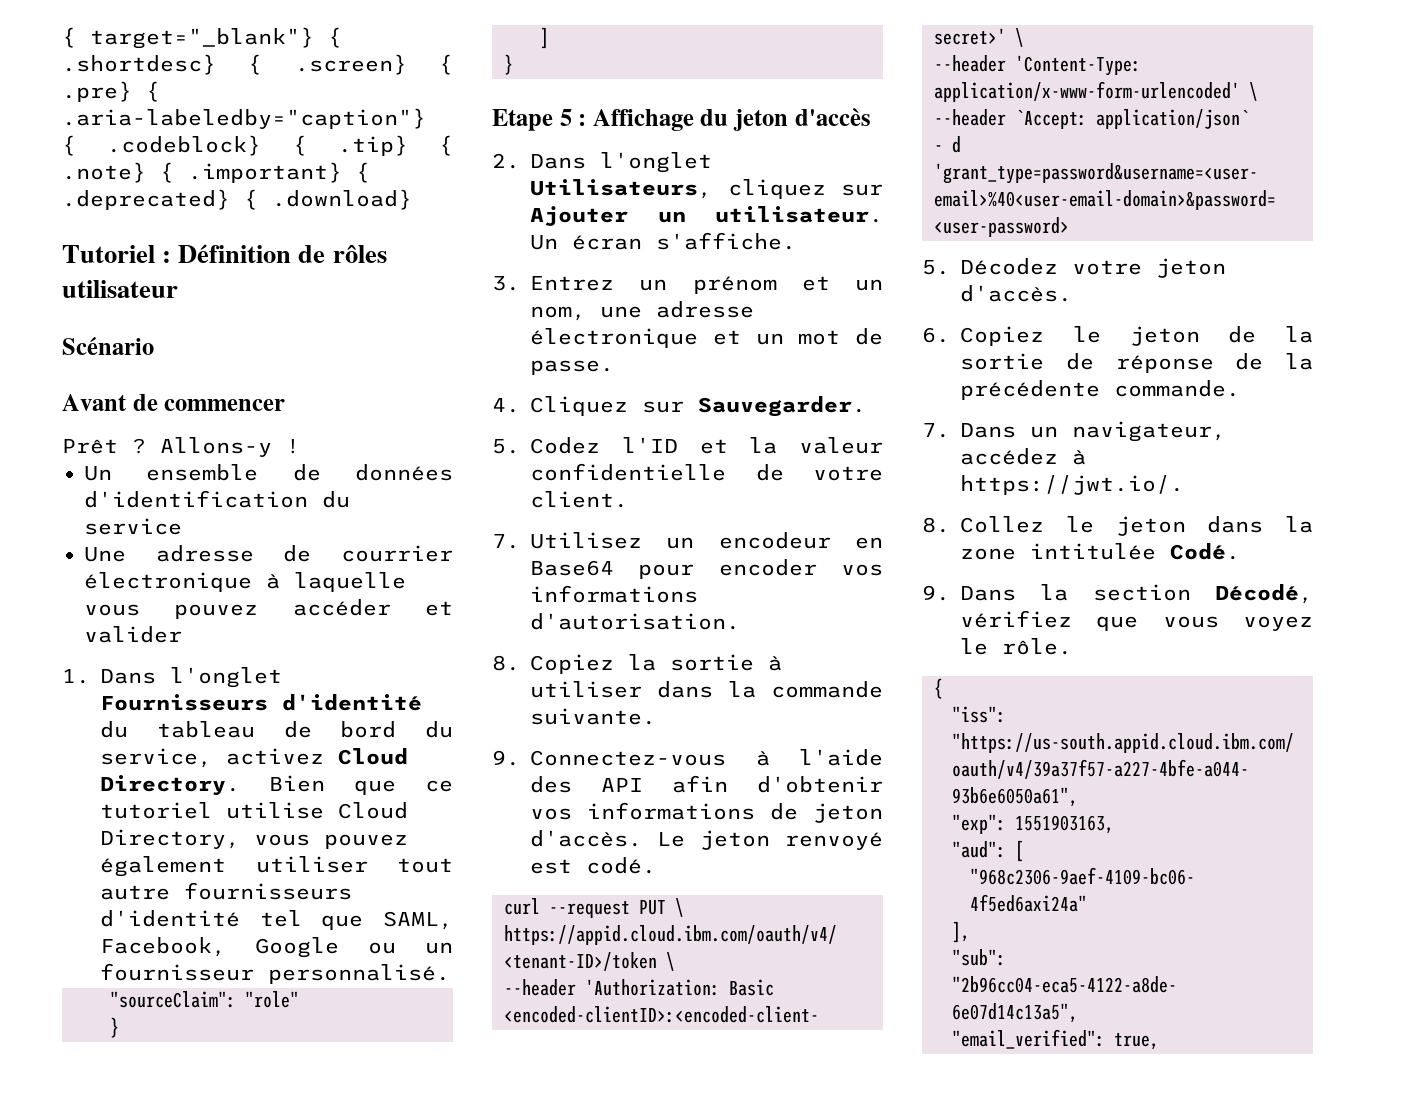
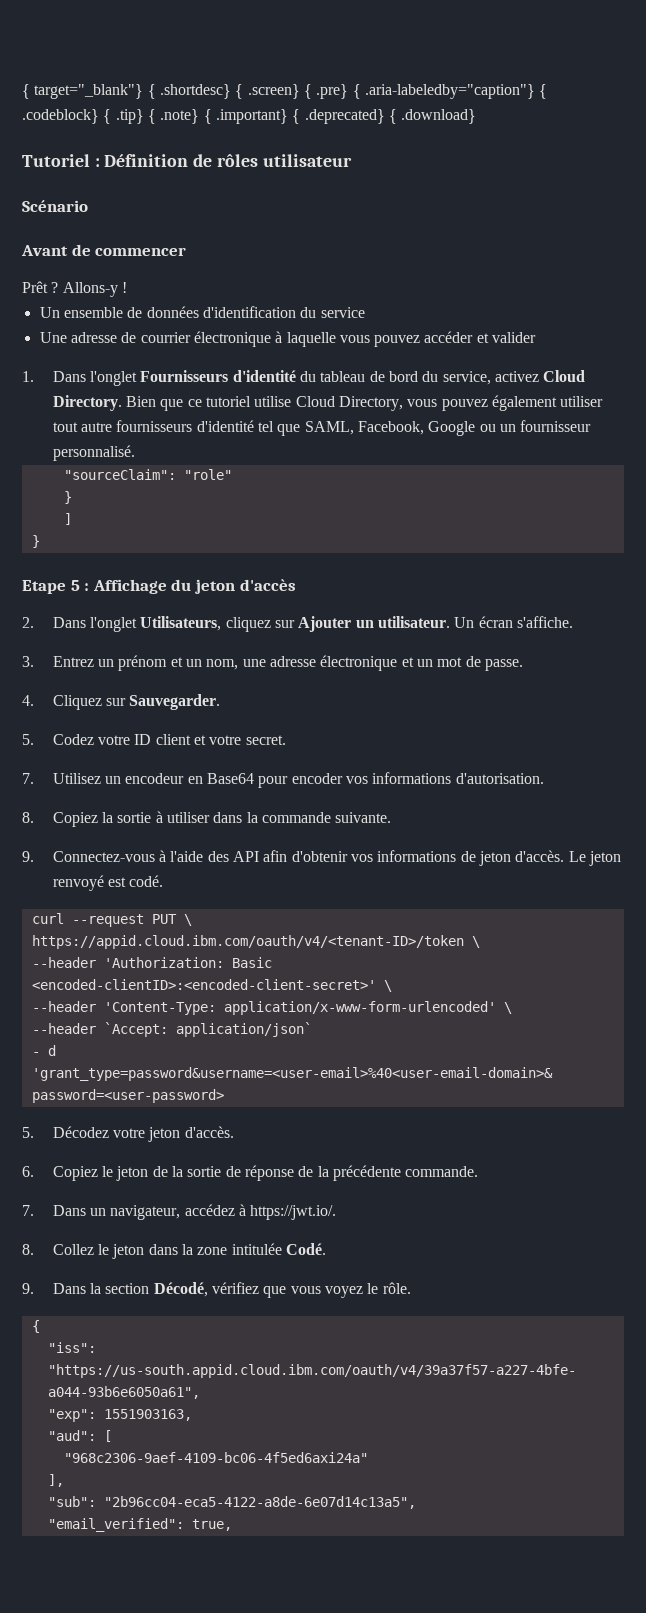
- 5. Codez l'ID et la valeur confidentielle de votre client.
+ 5. Codez votre ID client et votre secret.

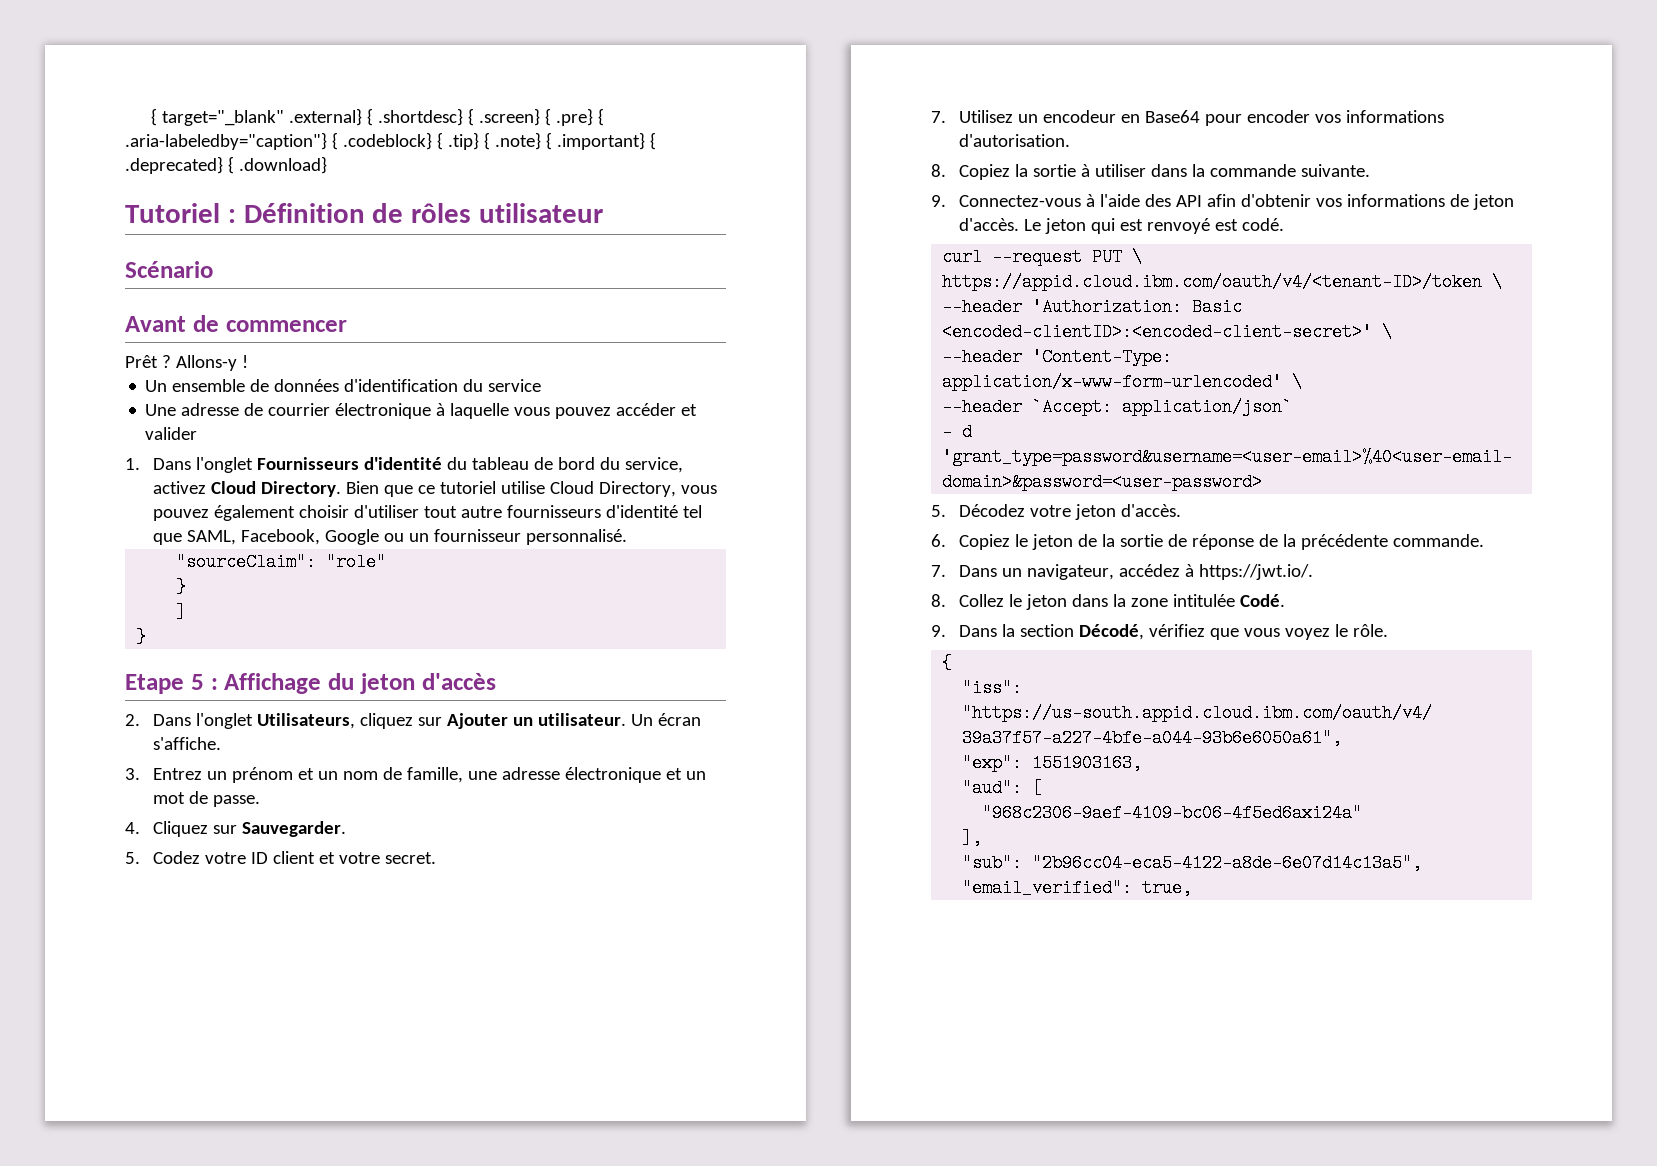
- { target="_blank"} { .shortdesc} { .screen} { .pre} { .aria-labeledby="caption"} { .codeblock} { .tip} { .note} { .important} { .deprecated} { .download}
+ { target="_blank" .external} { .shortdesc} { .screen} { .pre} { .aria-labeledby="caption"} { .codeblock} { .tip} { .note} { .important} { .deprecated} { .download}
- Bien que ce tutoriel utilise Cloud Directory, vous pouvez également utiliser tout autre fournisseurs d'identité tel que SAML, Facebook, Google ou un fournisseur personnalisé.
+ Bien que ce tutoriel utilise Cloud Directory, vous pouvez également choisir d'utiliser tout autre fournisseurs d'identité tel que SAML, Facebook, Google ou un fournisseur personnalisé.
- 3. Entrez un prénom et un nom, une adresse électronique et un mot de passe.
+ 3. Entrez un prénom et un nom de famille, une adresse électronique et un mot de passe.
- Le jeton renvoyé est codé.
+ Le jeton qui est renvoyé est codé.

